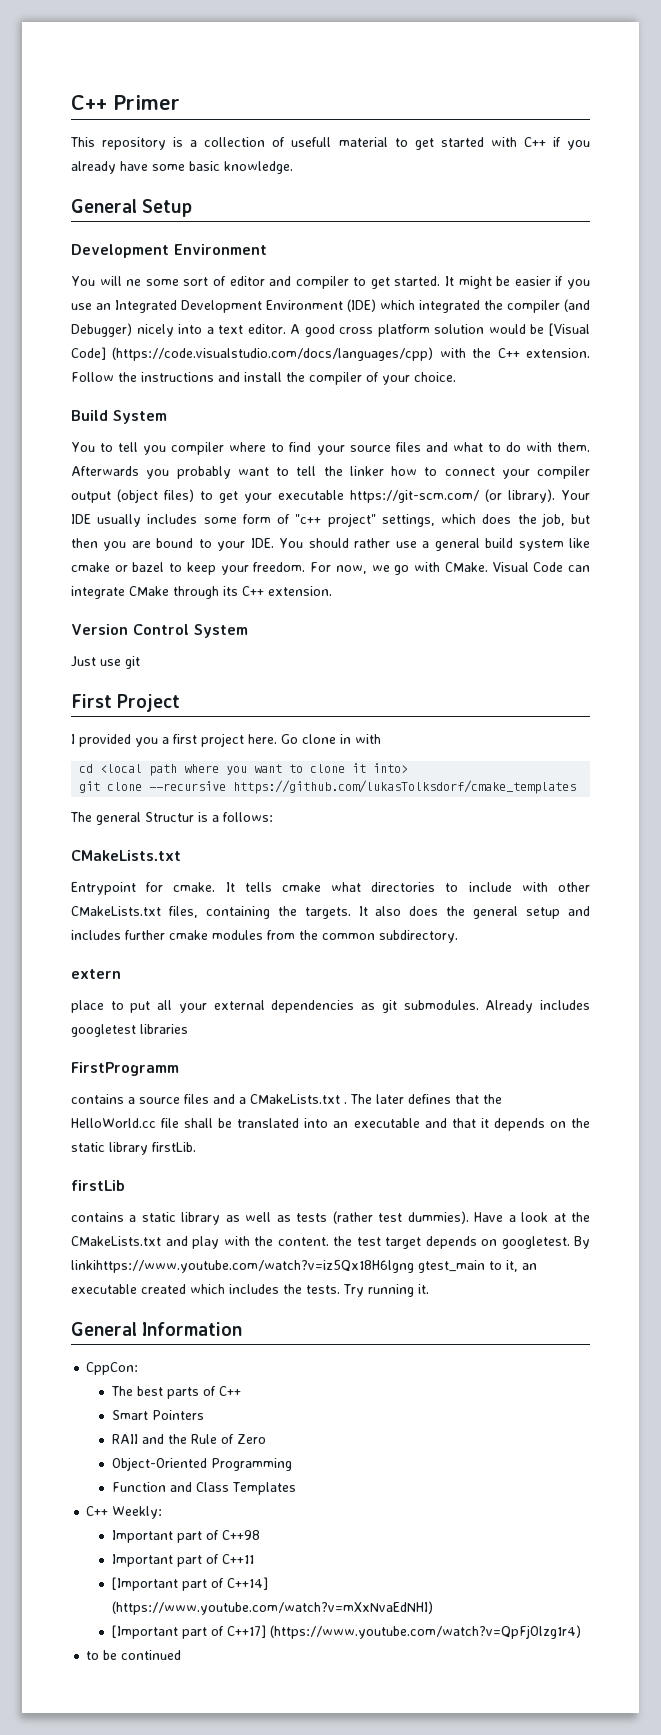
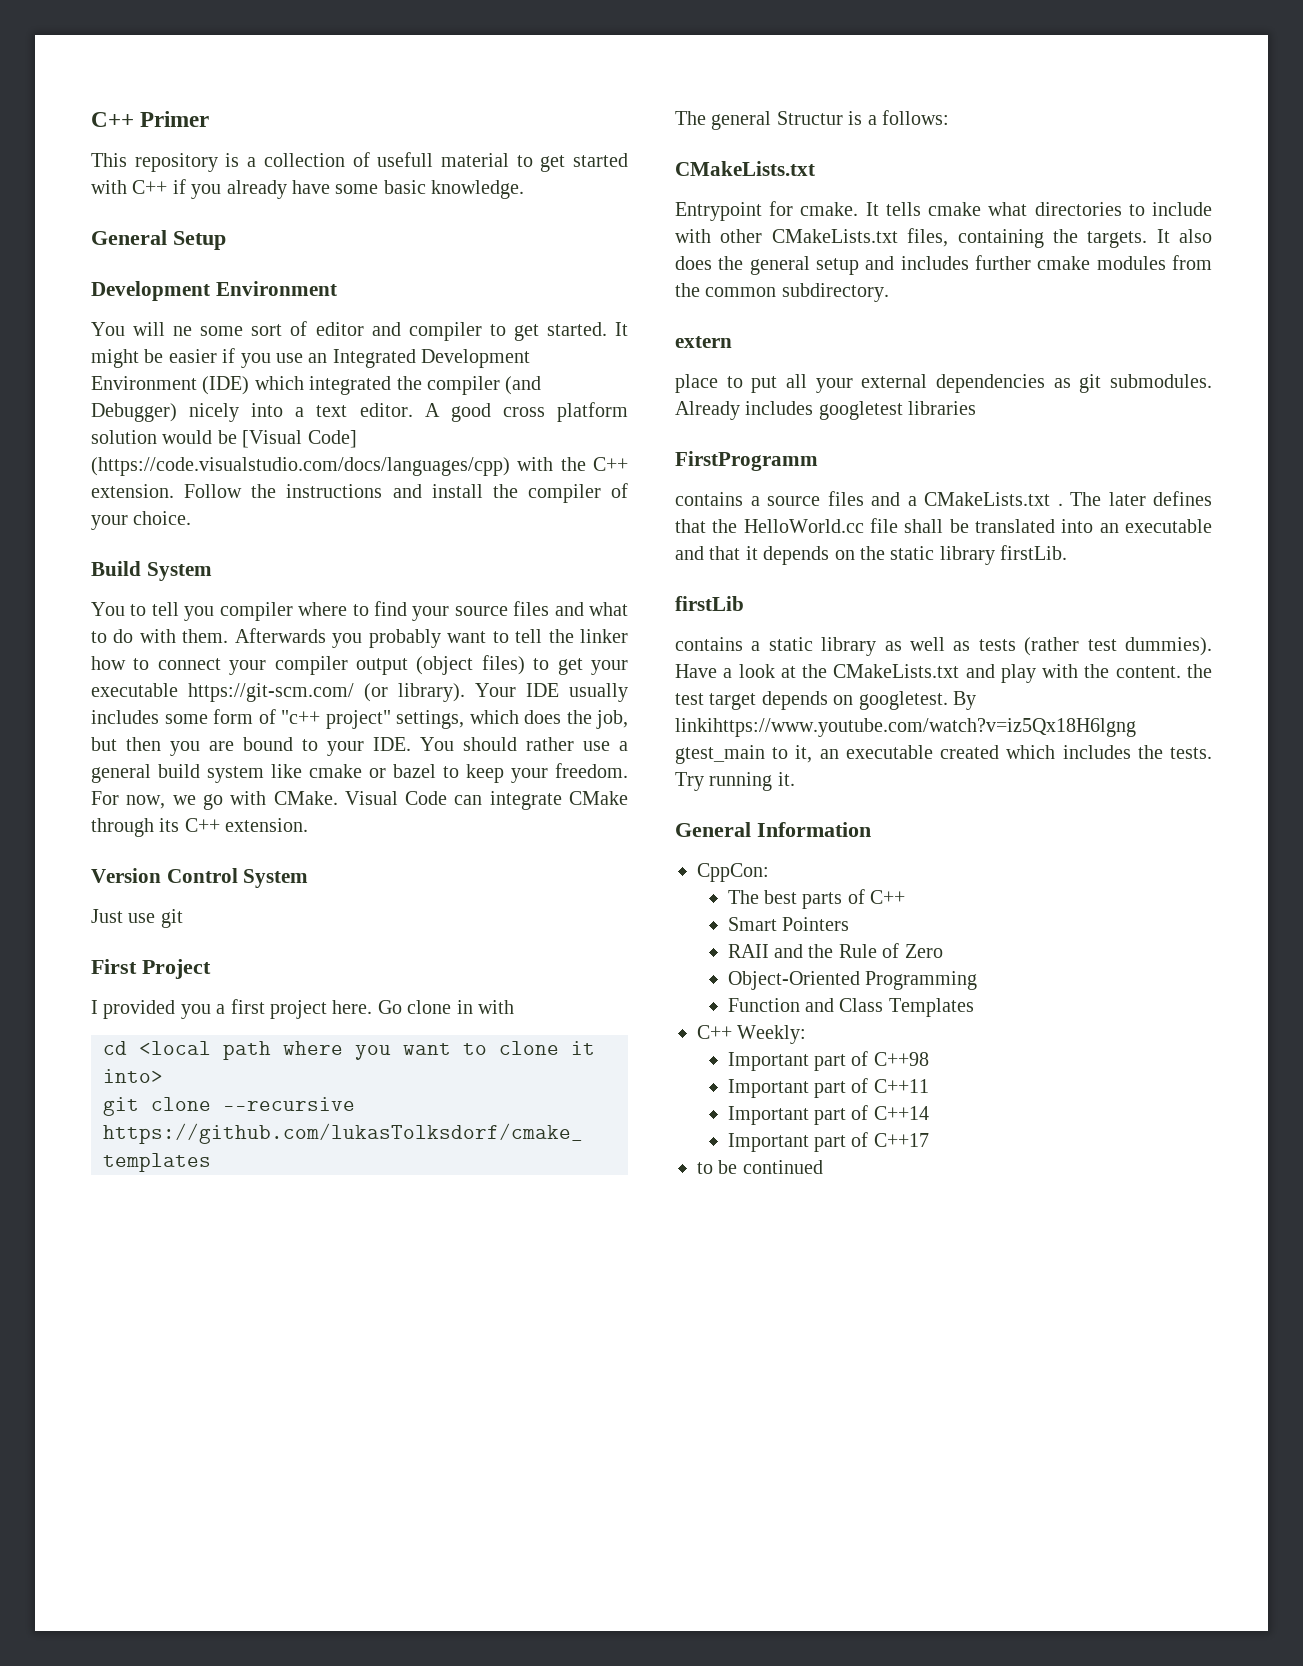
- [Important part of C++14] (https://www.youtube.com/watch?v=mXxNvaEdNHI)
- [Important part of C++17] (https://www.youtube.com/watch?v=QpFjOlzg1r4)
+ Important part of C++14
+ Important part of C++17

